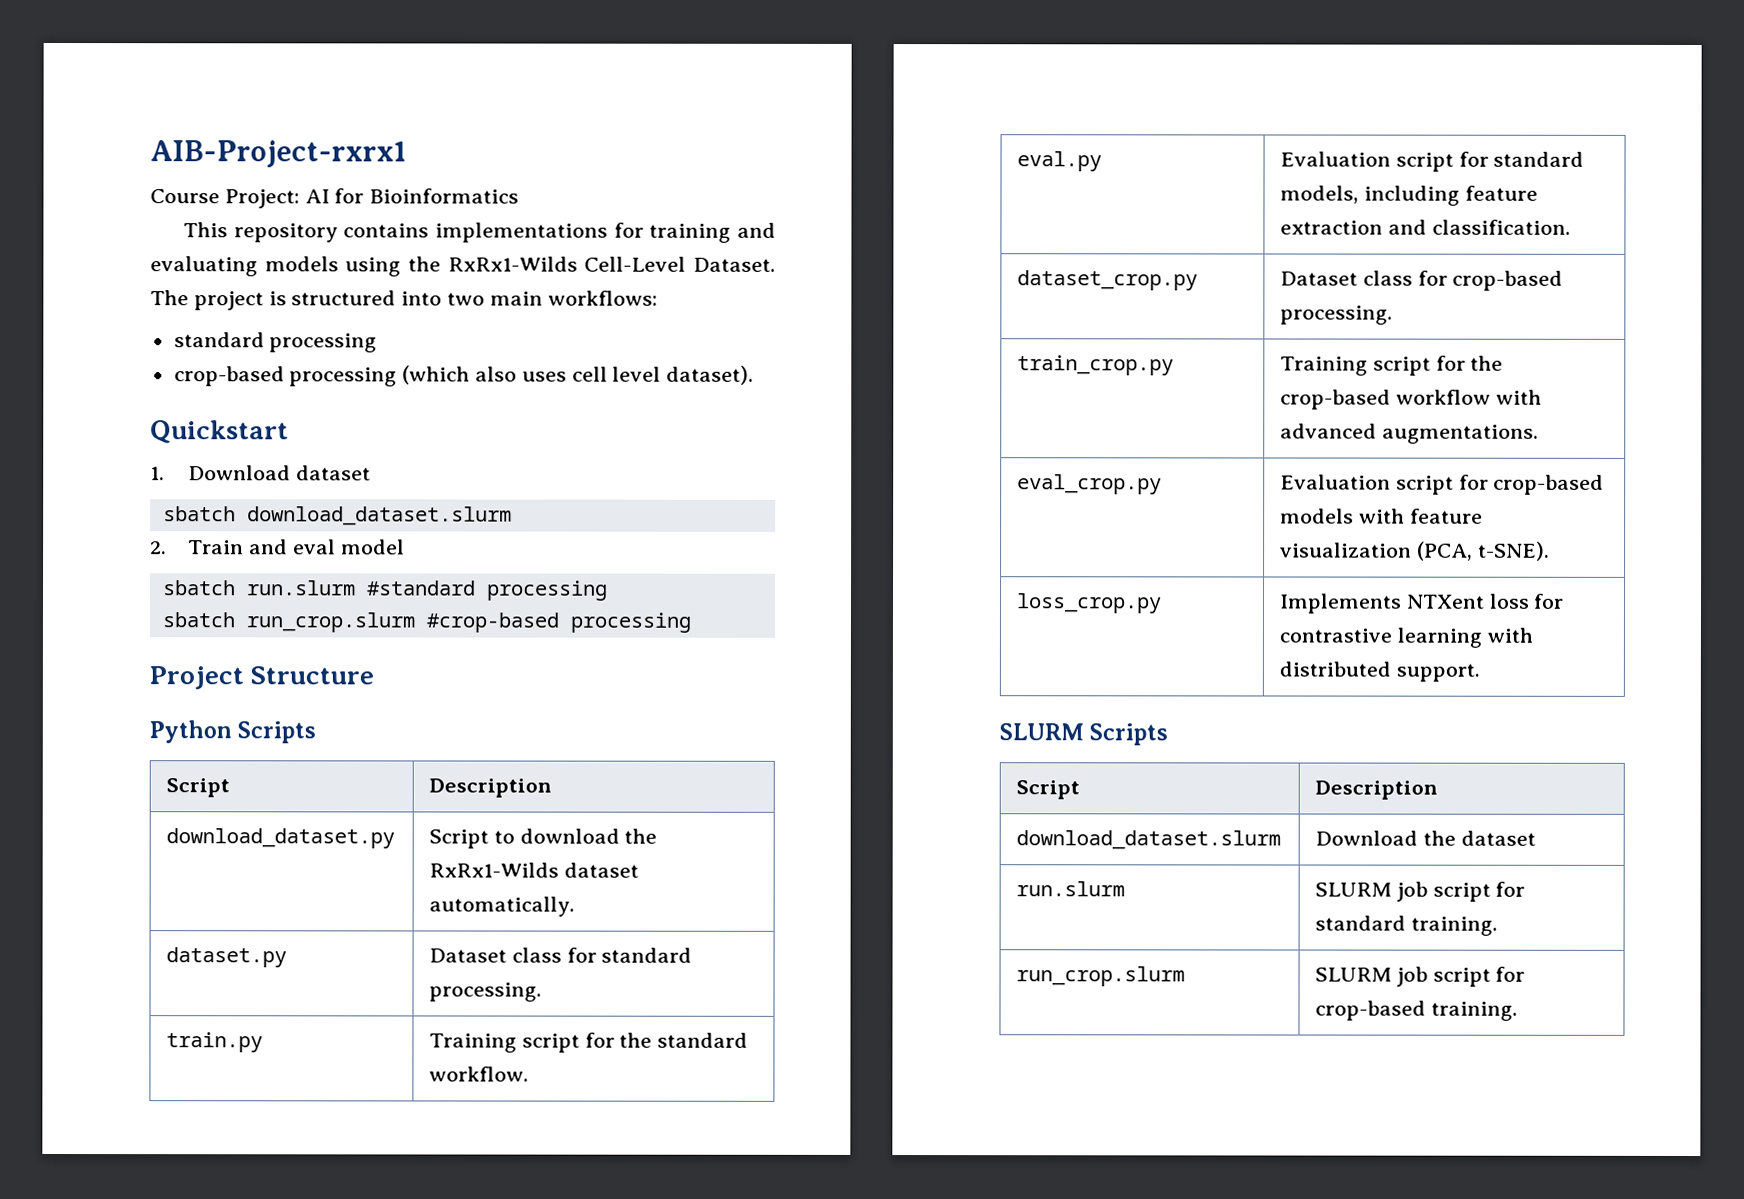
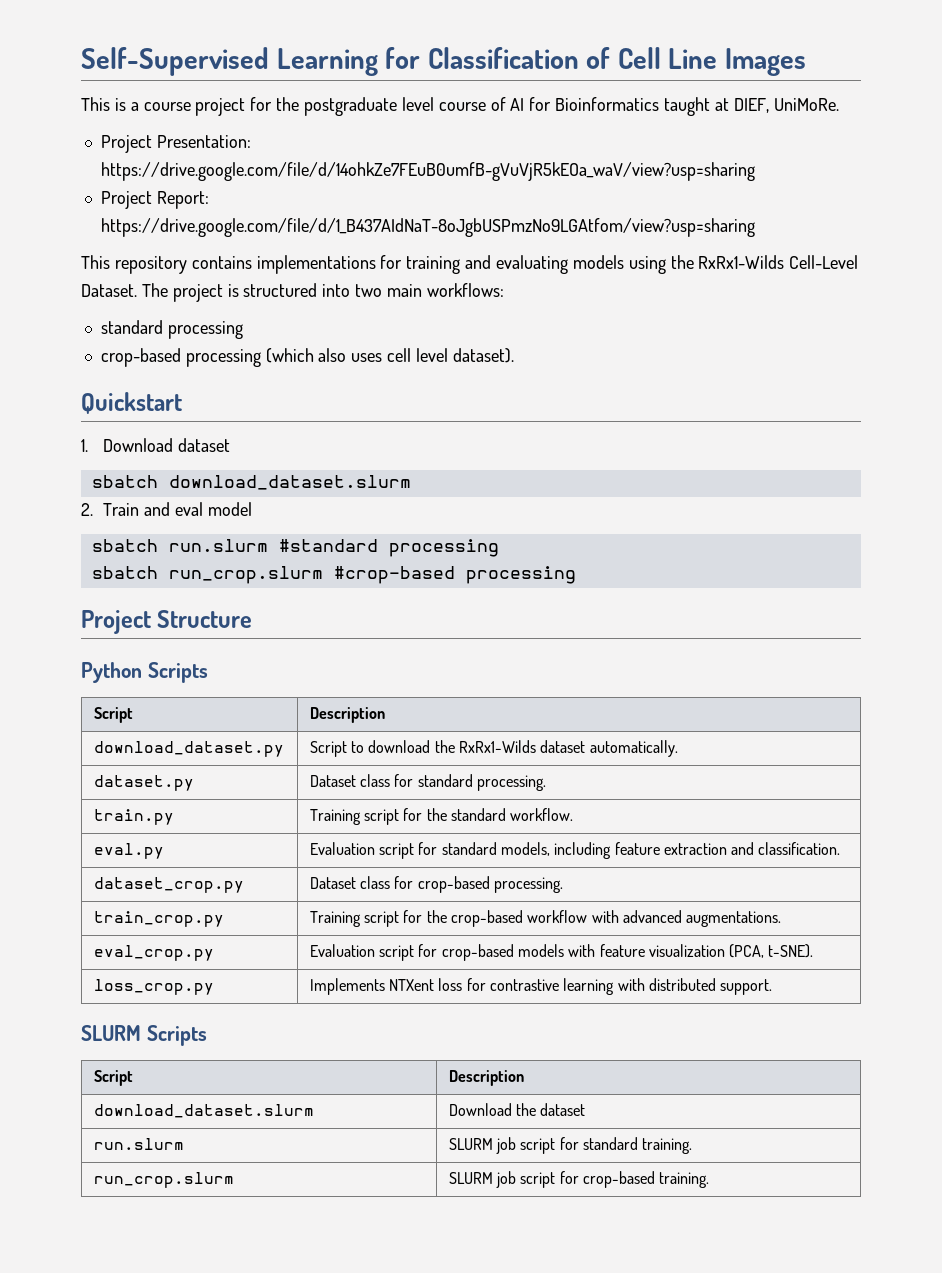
- AIB-Project-rxrx1
- Course Project: AI for Bioinformatics
+ Self-Supervised Learning for Classification of Cell Line Images
+ This is a course project for the postgraduate level course of AI for Bioinformatics taught at DIEF, UniMoRe.
+ Project Presentation: https://drive.google.com/file/d/14ohkZe7FEuB0umfB-gVuVjR5kEOa_waV/view?usp=sharing
+ Project Report: https://drive.google.com/file/d/1_B437AIdNaT-8oJgbUSPmzNo9LGAtfom/view?usp=sharing

